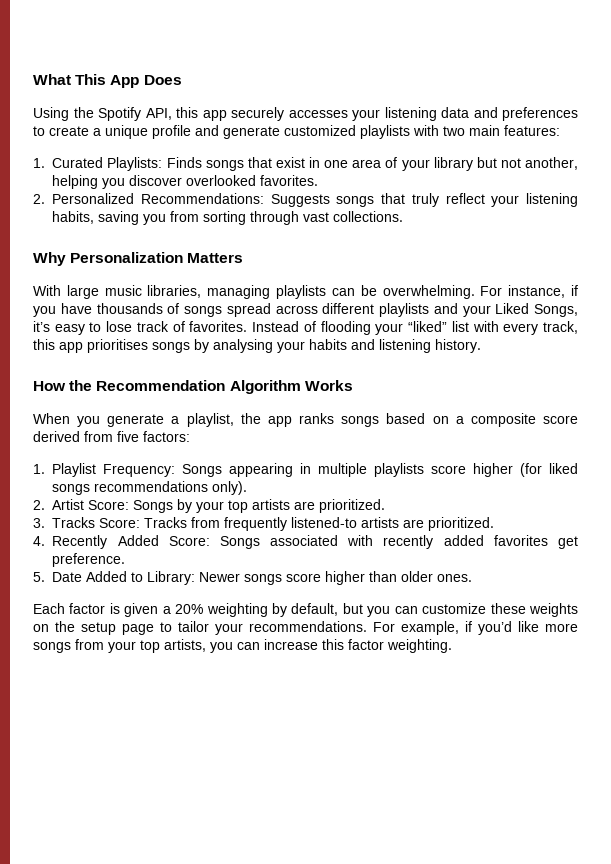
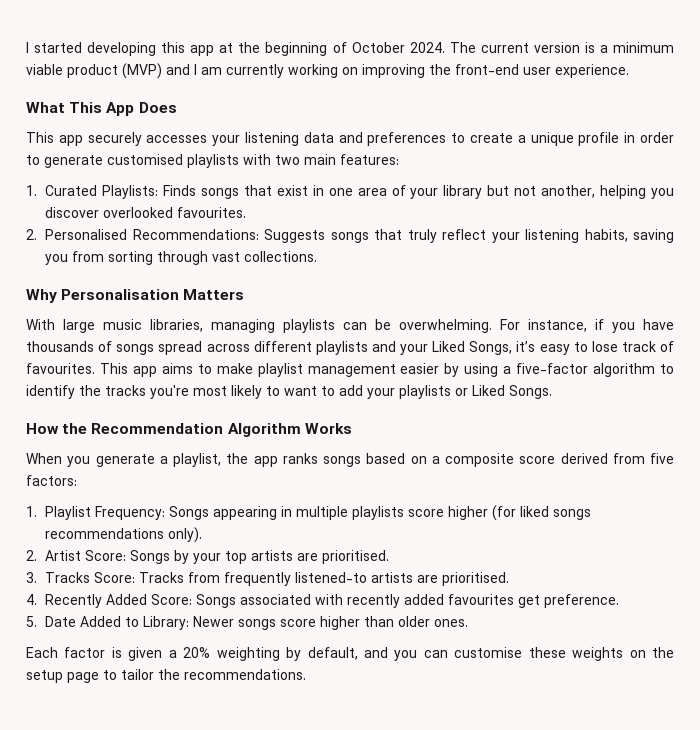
+ I started developing this app at the beginning of October 2024. The current version is a minimum viable product (MVP) and I am currently working on improving the front-end user experience.
- Using the Spotify API, this app securely accesses your listening data and preferences to create a unique profile and generate customized playlists with two main features:
+ This app securely accesses your listening data and preferences to create a unique profile in order to generate customised playlists with two main features:
- 1. Curated Playlists: Finds songs that exist in one area of your library but not another, helping you discover overlooked favorites.
- 2. Personalized Recommendations: Suggests songs that truly reflect your listening habits, saving you from sorting through vast collections.
+ 1. Curated Playlists: Finds songs that exist in one area of your library but not another, helping you discover overlooked favourites.
+ 2. Personalised Recommendations: Suggests songs that truly reflect your listening habits, saving you from sorting through vast collections.
- Why Personalization Matters
+ Why Personalisation Matters
- For instance, if you have thousands of songs spread across different playlists and your Liked Songs, it’s easy to lose track of favorites. Instead of flooding your “liked” list with every track, this app prioritises songs by analysing your habits and listening history.
+ For instance, if you have thousands of songs spread across different playlists and your Liked Songs, it’s easy to lose track of favourites. This app aims to make playlist management easier by using a five-factor algorithm to identify the tracks you're most likely to want to add your playlists or Liked Songs.
- 2. Artist Score: Songs by your top artists are prioritized.
+ 2. Artist Score: Songs by your top artists are prioritised.
- 3. Tracks Score: Tracks from frequently listened-to artists are prioritized.
+ 3. Tracks Score: Tracks from frequently listened-to artists are prioritised.
- 4. Recently Added Score: Songs associated with recently added favorites get preference.
+ 4. Recently Added Score: Songs associated with recently added favourites get preference.
- Each factor is given a 20% weighting by default, but you can customize these weights on the setup page to tailor your recommendations. For example, if you’d like more songs from your top artists, you can increase this factor weighting.
+ Each factor is given a 20% weighting by default, and you can customise these weights on the setup page to tailor the recommendations.

